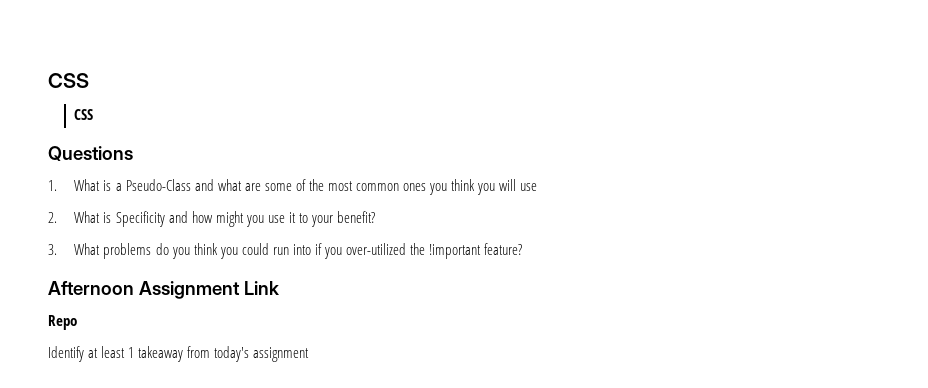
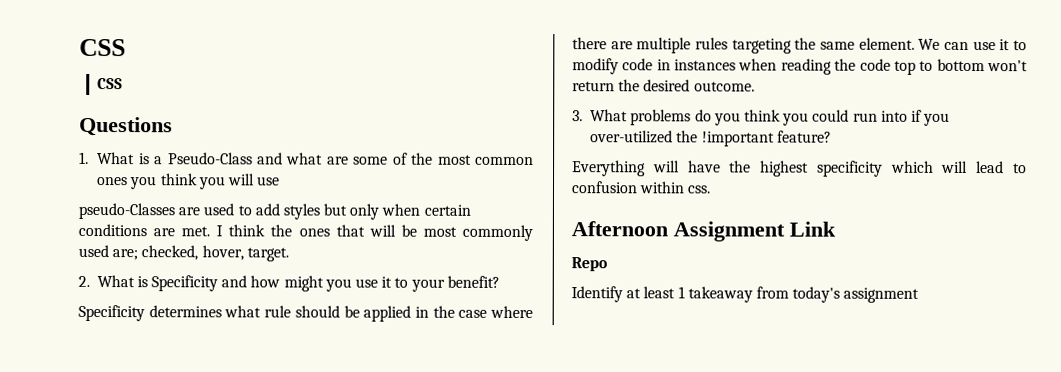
+ pseudo-Classes are used to add styles but only when certain conditions are met. I think the ones that will be most commonly used are; checked, hover, target.
+ Specificity determines what rule should be applied in the case where there are multiple rules targeting the same element. We can use it to modify code in instances when reading the code top to bottom won't return the desired outcome.
+ Everything will have the highest specificity which will lead to confusion within css.

